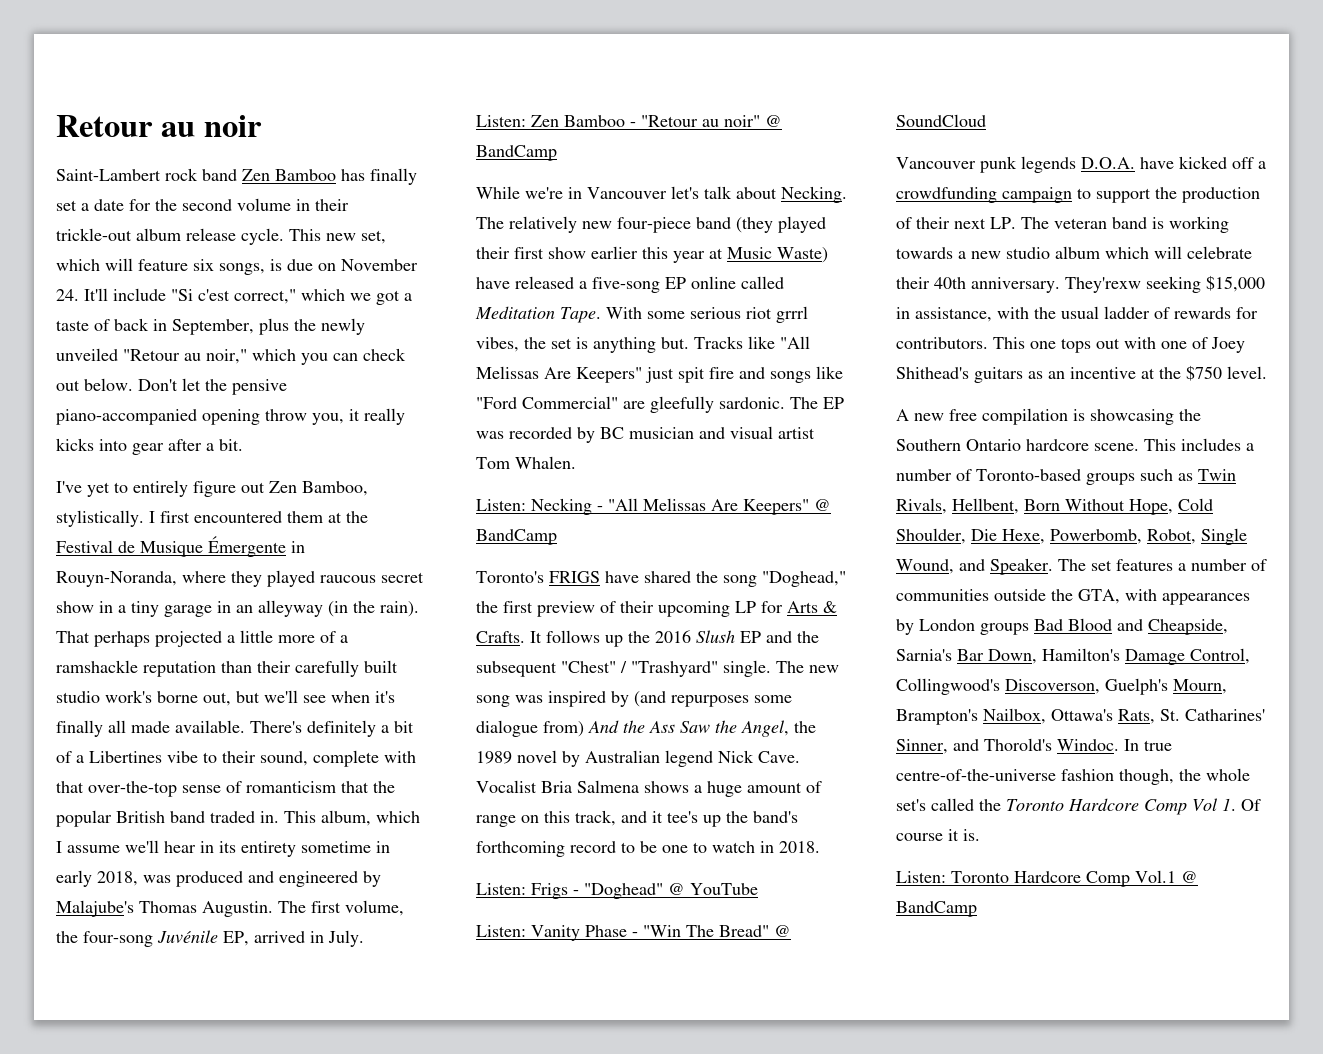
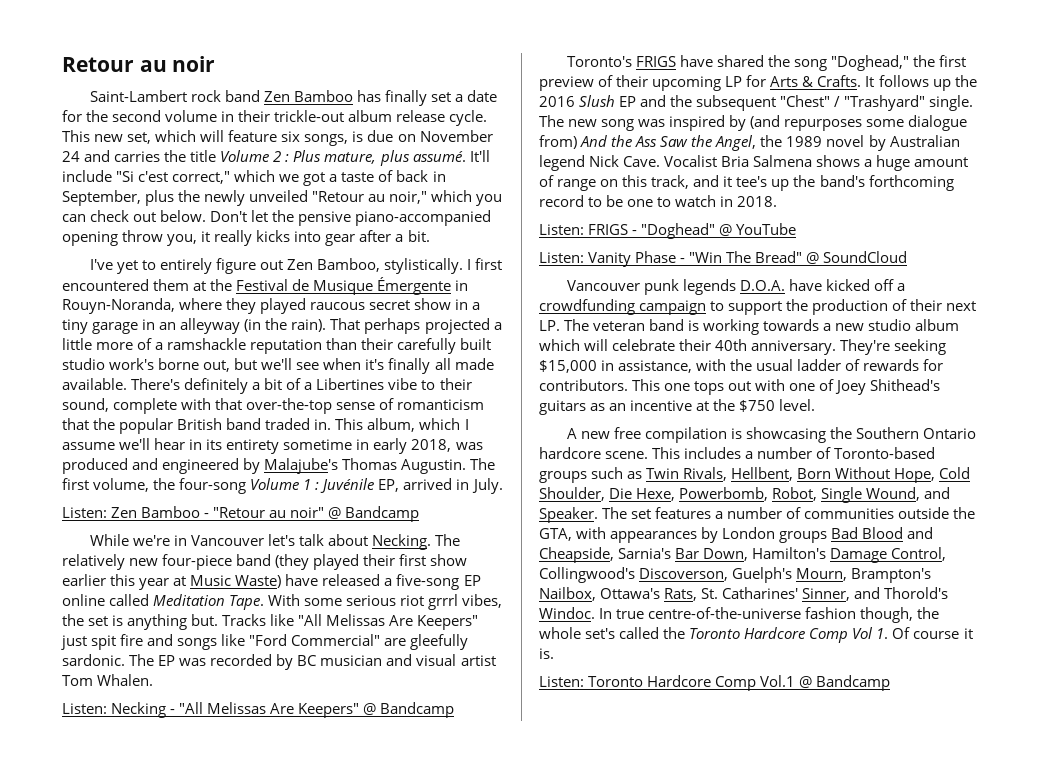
- This new set, which will feature six songs, is due on November 24. It'll include "Si c'est correct," which we got a taste of back in September, plus the newly unveiled "Retour au noir," which you can check out below.
+ This new set, which will feature six songs, is due on November 24 and carries the title Volume 2 : Plus mature, plus assumé. It'll include "Si c'est correct," which we got a taste of back in September, plus the newly unveiled "Retour au noir," which you can check out below.
- The first volume, the four-song Juvénile EP, arrived in July.
+ The first volume, the four-song Volume 1 : Juvénile EP, arrived in July.
- Listen: Zen Bamboo - "Retour au noir" @ BandCamp
+ Listen: Zen Bamboo - "Retour au noir" @ Bandcamp
- Listen: Necking - "All Melissas Are Keepers" @ BandCamp
+ Listen: Necking - "All Melissas Are Keepers" @ Bandcamp
- Listen: Frigs - "Doghead" @ YouTube
+ Listen: FRIGS - "Doghead" @ YouTube
- They'rexw seeking $15,000 in assistance, with the usual ladder of rewards for contributors.
+ They're seeking $15,000 in assistance, with the usual ladder of rewards for contributors.
- Listen: Toronto Hardcore Comp Vol.1 @ BandCamp
+ Listen: Toronto Hardcore Comp Vol.1 @ Bandcamp

